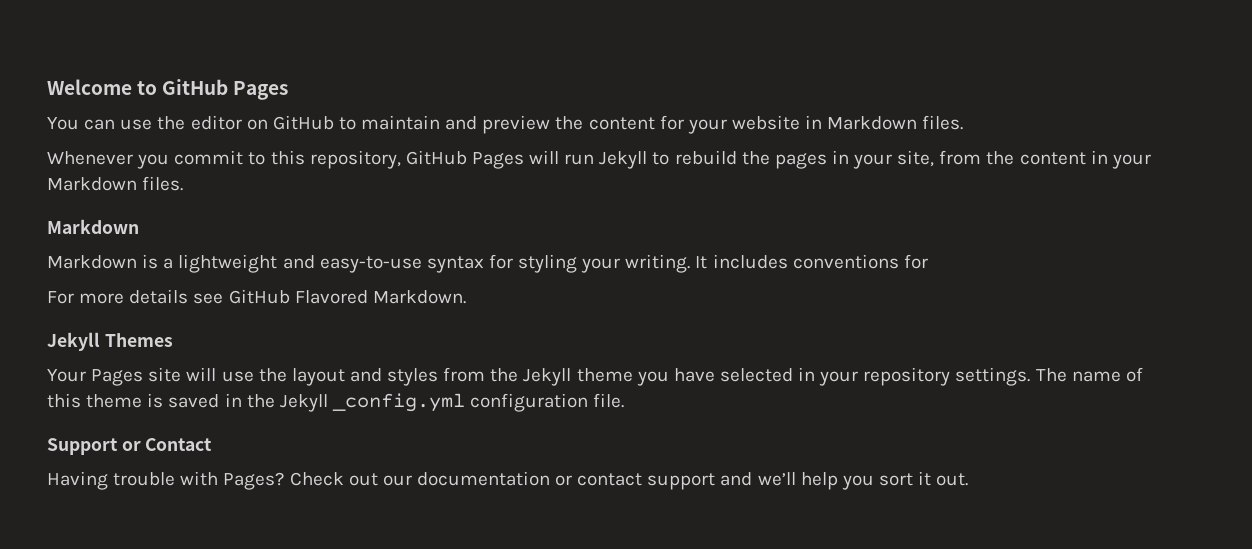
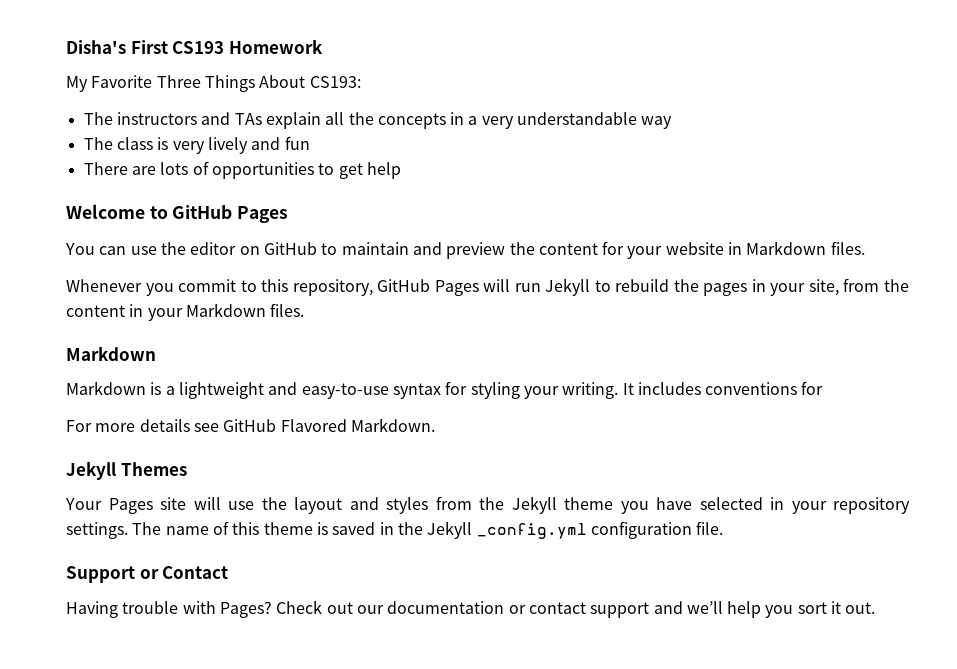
+ Disha's First CS193 Homework
+ My Favorite Three Things About CS193:
+ The instructors and TAs explain all the concepts in a very understandable way
+ The class is very lively and fun
+ There are lots of opportunities to get help

